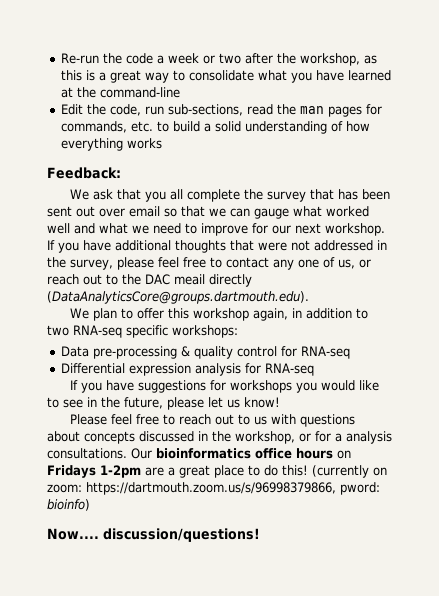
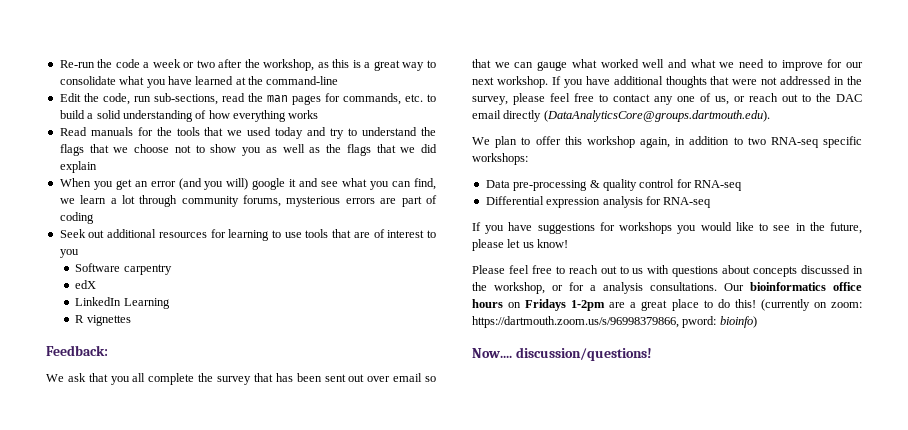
+ Read manuals for the tools that we used today and try to understand the flags that we choose not to show you as well as the flags that we did explain
+ When you get an error (and you will) google it and see what you can find, we learn a lot through community forums, mysterious errors are part of coding
+ Seek out additional resources for learning to use tools that are of interest to you
+ Software carpentry
+ edX
+ LinkedIn Learning
+ R vignettes
- If you have additional thoughts that were not addressed in the survey, please feel free to contact any one of us, or reach out to the DAC meail directly (DataAnalyticsCore@groups.dartmouth.edu).
+ If you have additional thoughts that were not addressed in the survey, please feel free to contact any one of us, or reach out to the DAC email directly (DataAnalyticsCore@groups.dartmouth.edu).

